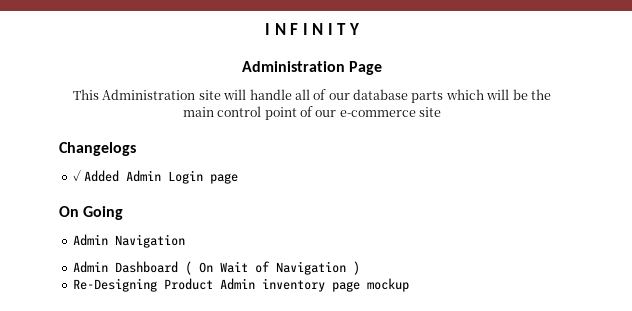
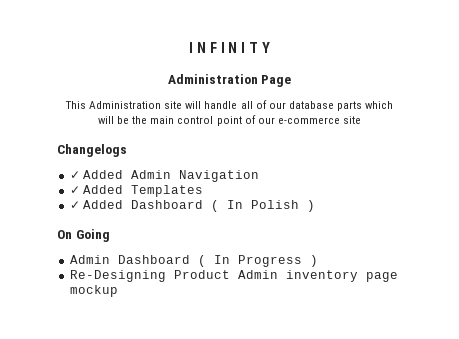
- ✓ Added Admin Login page
+ ✓ Added Admin Navigation
+ ✓ Added Templates
+ ✓ Added Dashboard ( In Polish )
- Admin Navigation
- Admin Dashboard ( On Wait of Navigation )
+ Admin Dashboard ( In Progress )

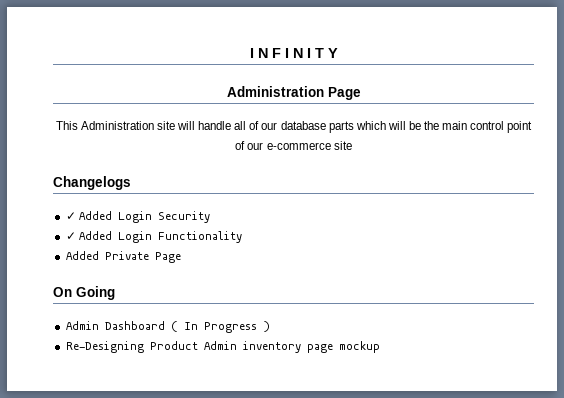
- ✓ Added Admin Navigation
- ✓ Added Templates
- ✓ Added Dashboard ( In Polish )
+ ✓ Added Login Security
+ ✓ Added Login Functionality
+ Added Private Page

